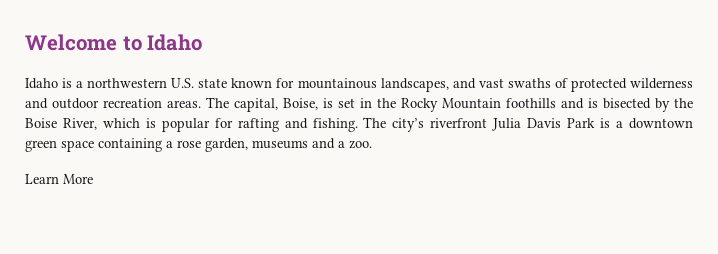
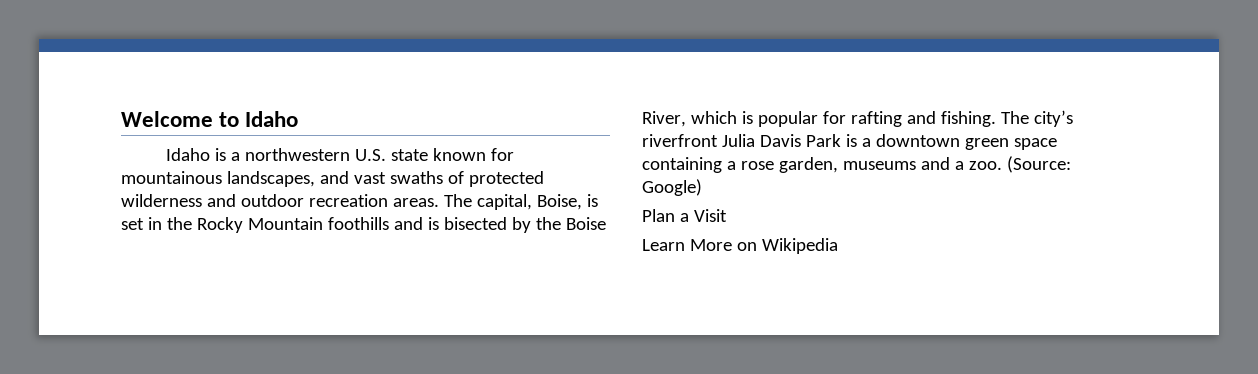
+ (Source: Google)
+ Plan a Visit
- Learn More
+ Learn More on Wikipedia

